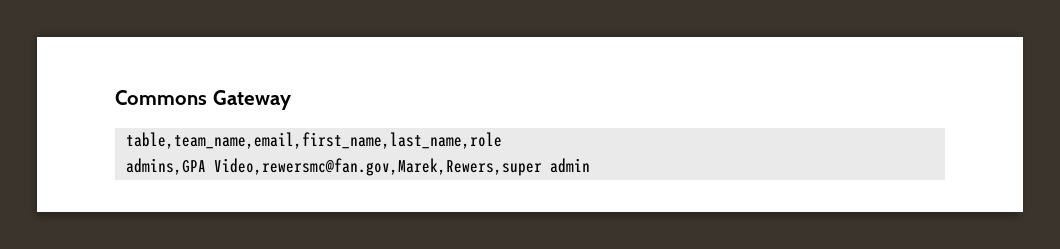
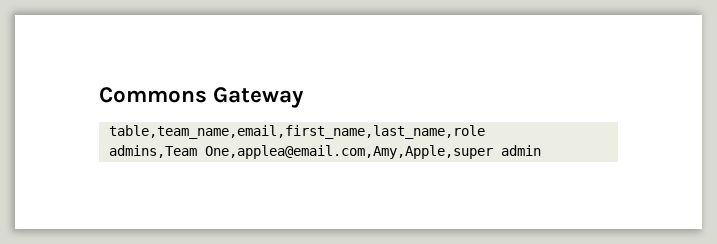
- admins,GPA Video,rewersmc@fan.gov,Marek,Rewers,super admin
+ admins,Team One,applea@email.com,Amy,Apple,super admin

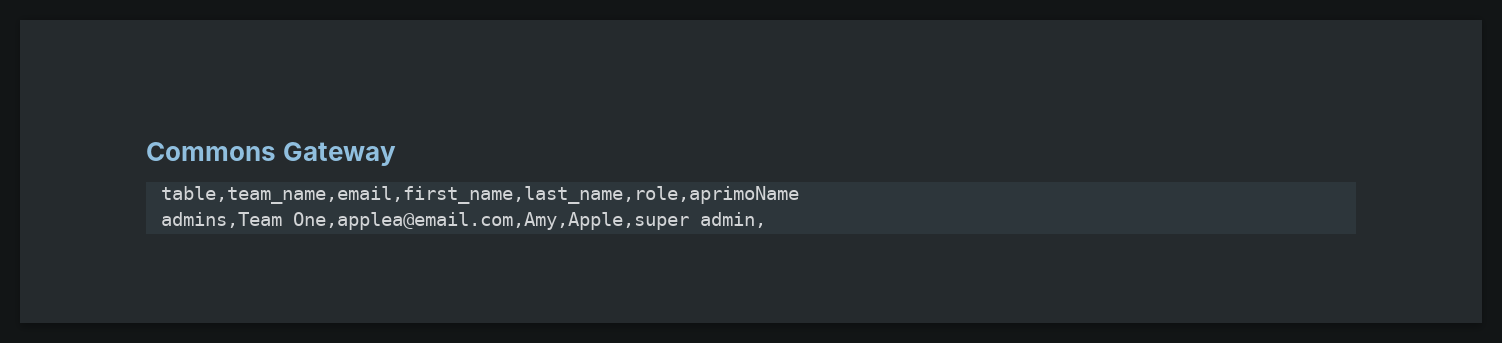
- table,team_name,email,first_name,last_name,role
+ table,team_name,email,first_name,last_name,role,aprimoName
- admins,Team One,applea@email.com,Amy,Apple,super admin
+ admins,Team One,applea@email.com,Amy,Apple,super admin,

